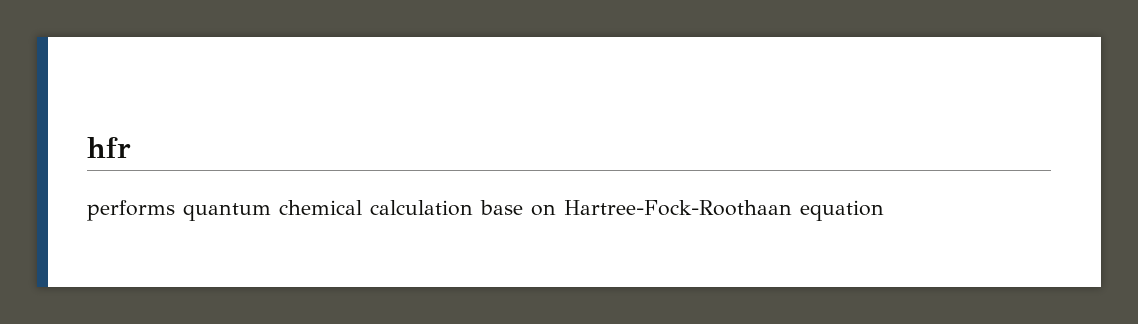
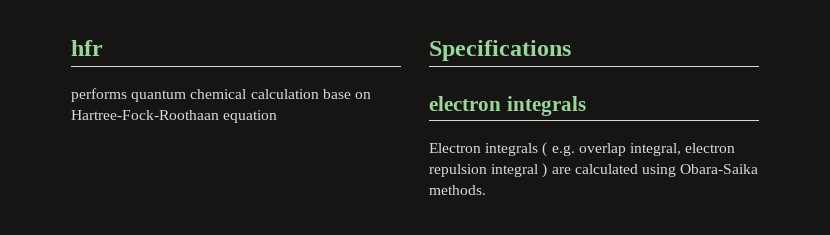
+ Specifications
+ electron integrals
+ Electron integrals ( e.g. overlap integral, electron repulsion integral ) are calculated using Obara-Saika methods.

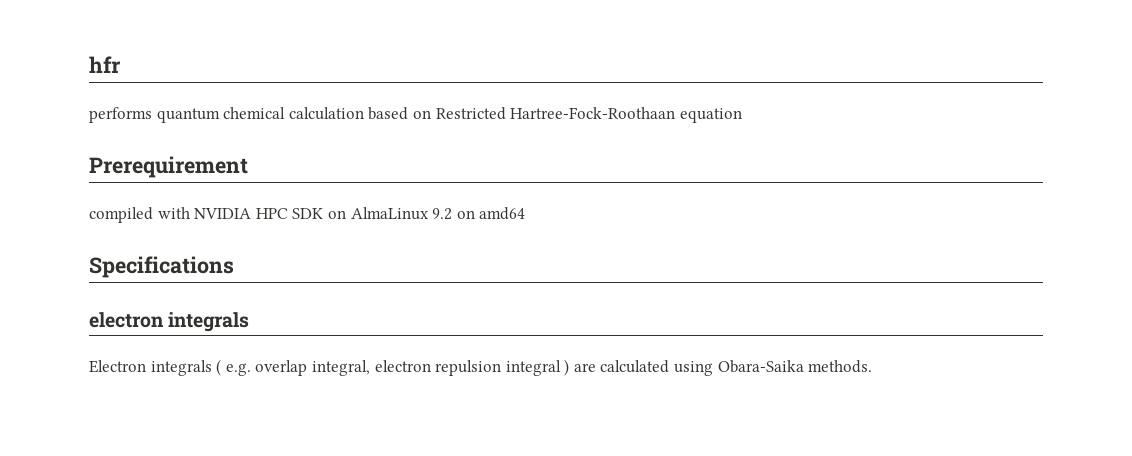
- performs quantum chemical calculation base on Hartree-Fock-Roothaan equation
+ performs quantum chemical calculation based on Restricted Hartree-Fock-Roothaan equation
+ Prerequirement
+ compiled with NVIDIA HPC SDK on AlmaLinux 9.2 on amd64

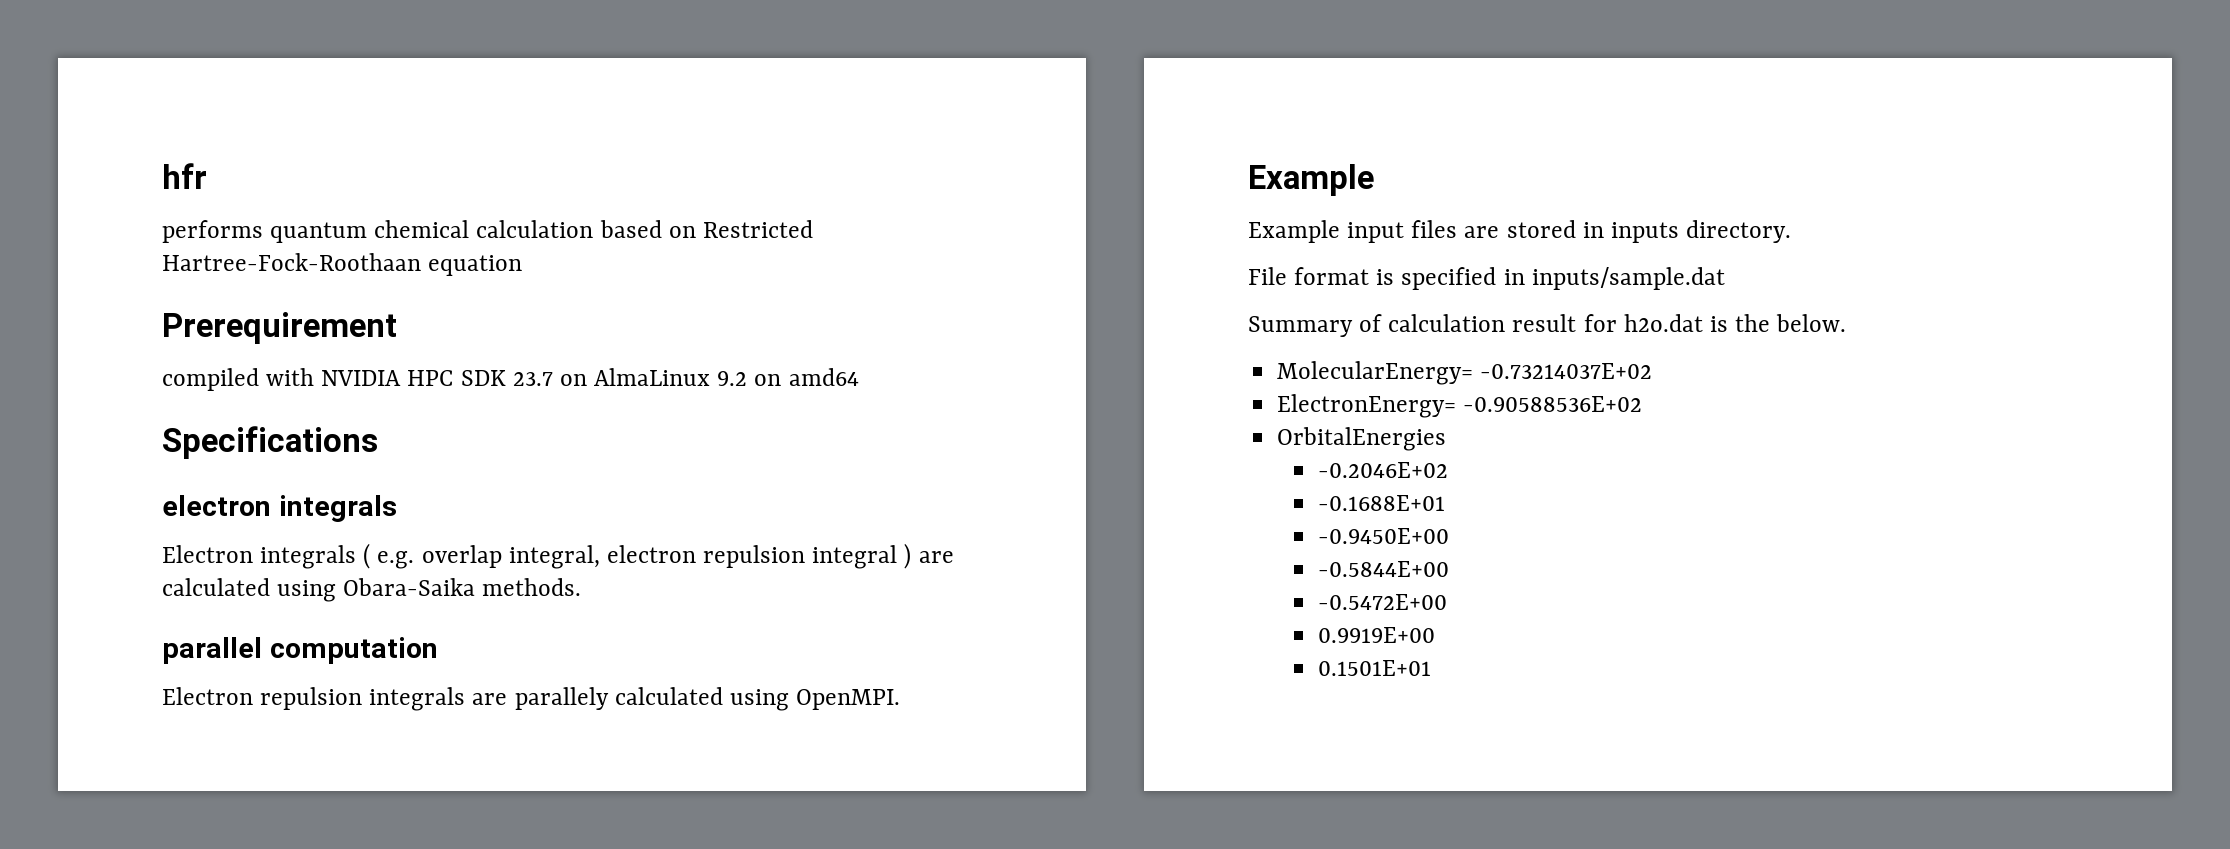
- compiled with NVIDIA HPC SDK on AlmaLinux 9.2 on amd64
+ compiled with NVIDIA HPC SDK 23.7 on AlmaLinux 9.2 on amd64
+ parallel computation
+ Electron repulsion integrals are parallely calculated using OpenMPI.
+ Example
+ Example input files are stored in inputs directory.
+ File format is specified in inputs/sample.dat
+ Summary of calculation result for h2o.dat is the below.
+ MolecularEnergy= -0.73214037E+02
+ ElectronEnergy= -0.90588536E+02
+ OrbitalEnergies
+ -0.2046E+02
+ -0.1688E+01
+ -0.9450E+00
+ -0.5844E+00
+ -0.5472E+00
+ 0.9919E+00
+ 0.1501E+01

